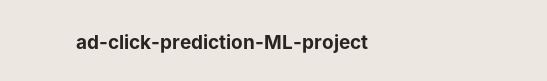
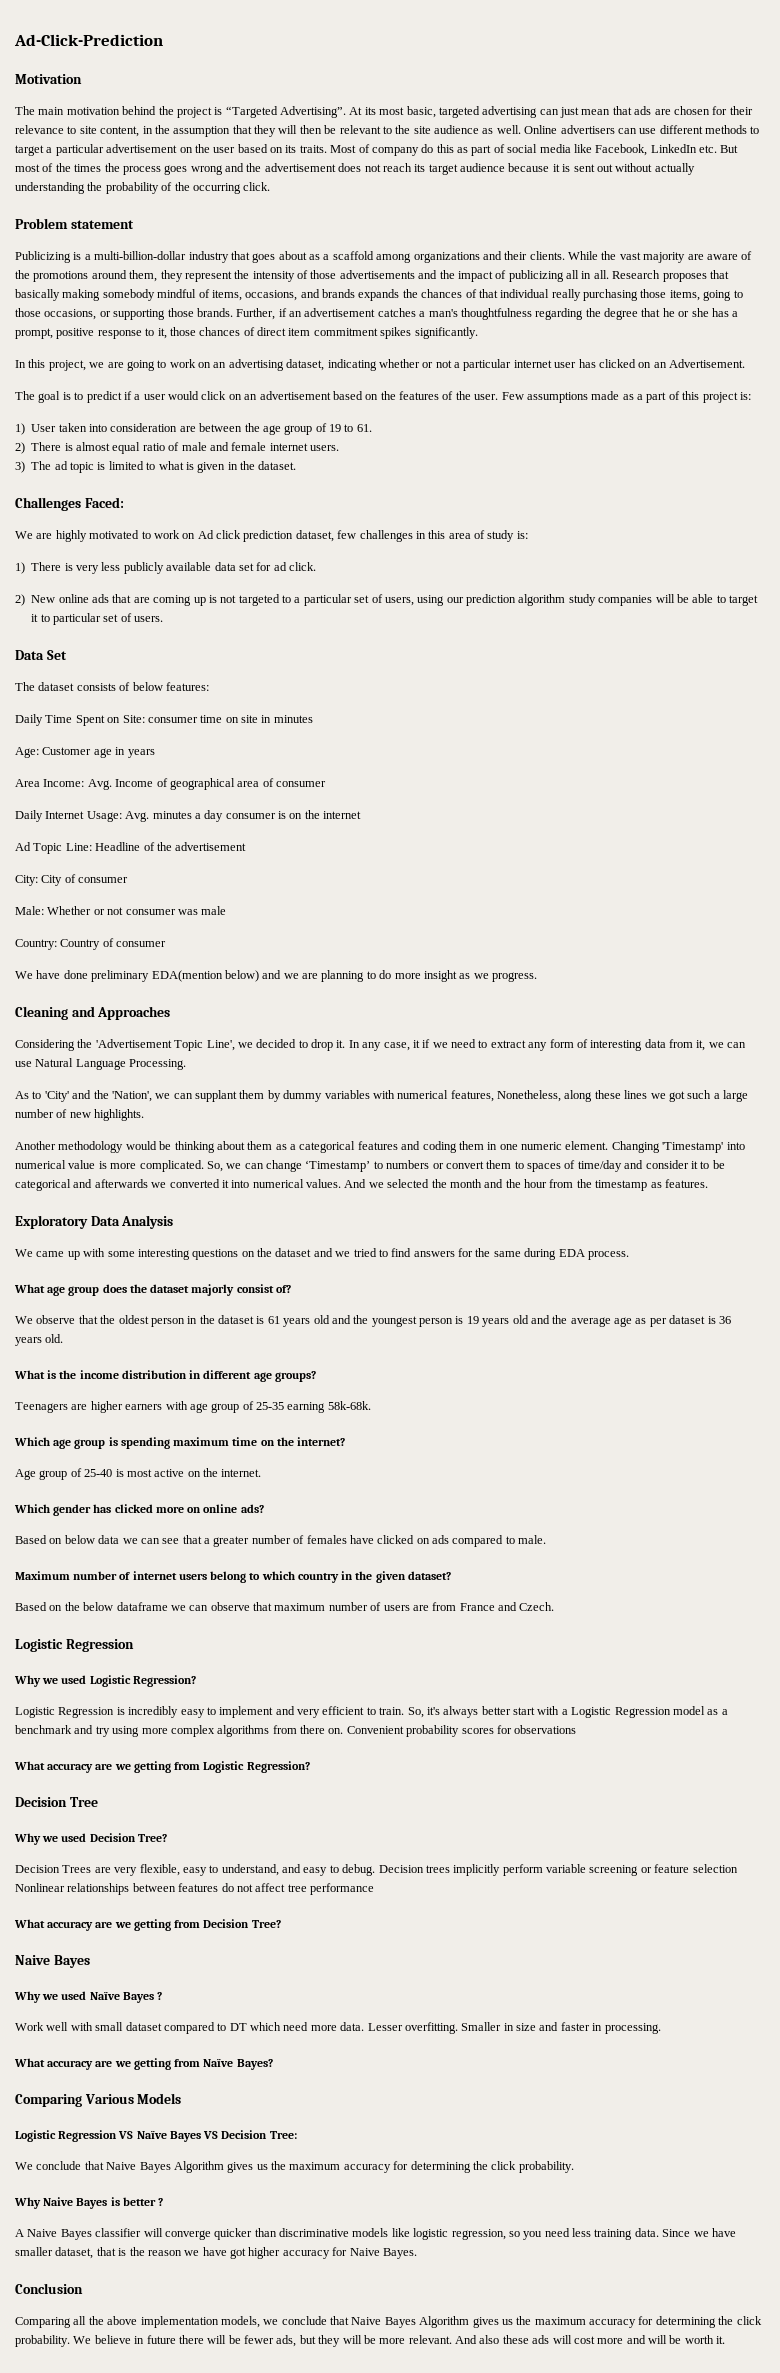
- ad-click-prediction-ML-project
+ Ad-Click-Prediction
+ Motivation
+ The main motivation behind the project is “Targeted Advertising”. At its most basic, targeted advertising can just mean that ads are chosen for their relevance to site content, in the assumption that they will then be relevant to the site audience as well. Online advertisers can use different methods to target a particular advertisement on the user based on its traits. Most of company do this as part of social media like Facebook, LinkedIn etc. But most of the times the process goes wrong and the advertisement does not reach its target audience because it is sent out without actually understanding the probability of the occurring click.
+ Problem statement
+ Publicizing is a multi-billion-dollar industry that goes about as a scaffold among organizations and their clients. While the vast majority are aware of the promotions around them, they represent the intensity of those advertisements and the impact of publicizing all in all. Research proposes that basically making somebody mindful of items, occasions, and brands expands the chances of that individual really purchasing those items, going to those occasions, or supporting those brands. Further, if an advertisement catches a man's thoughtfulness regarding the degree that he or she has a prompt, positive response to it, those chances of direct item commitment spikes significantly.
+ In this project, we are going to work on an advertising dataset, indicating whether or not a particular internet user has clicked on an Advertisement.
+ The goal is to predict if a user would click on an advertisement based on the features of the user. Few assumptions made as a part of this project is:
+ 1) User taken into consideration are between the age group of 19 to 61.
+ 2) There is almost equal ratio of male and female internet users.
+ 3) The ad topic is limited to what is given in the dataset.
+ Challenges Faced:
+ We are highly motivated to work on Ad click prediction dataset, few challenges in this area of study is:
+ 1) There is very less publicly available data set for ad click.
+ 2) New online ads that are coming up is not targeted to a particular set of users, using our prediction algorithm study companies will be able to target it to particular set of users.
+ Data Set
+ The dataset consists of below features:
+ Daily Time Spent on Site: consumer time on site in minutes
+ Age: Customer age in years
+ Area Income: Avg. Income of geographical area of consumer
+ Daily Internet Usage: Avg. minutes a day consumer is on the internet
+ Ad Topic Line: Headline of the advertisement
+ City: City of consumer
+ Male: Whether or not consumer was male
+ Country: Country of consumer
+ We have done preliminary EDA(mention below) and we are planning to do more insight as we progress.
+ Cleaning and Approaches
+ Considering the 'Advertisement Topic Line', we decided to drop it. In any case, it if we need to extract any form of interesting data from it, we can use Natural Language Processing.
+ As to 'City' and the 'Nation', we can supplant them by dummy variables with numerical features, Nonetheless, along these lines we got such a large number of new highlights.
+ Another methodology would be thinking about them as a categorical features and coding them in one numeric element. Changing 'Timestamp' into numerical value is more complicated. So, we can change ‘Timestamp’ to numbers or convert them to spaces of time/day and consider it to be categorical and afterwards we converted it into numerical values. And we selected the month and the hour from the timestamp as features.
+ Exploratory Data Analysis
+ We came up with some interesting questions on the dataset and we tried to find answers for the same during EDA process.
+ What age group does the dataset majorly consist of?
+ We observe that the oldest person in the dataset is 61 years old and the youngest person is 19 years old and the average age as per dataset is 36 years old.
+ What is the income distribution in different age groups?
+ Teenagers are higher earners with age group of 25-35 earning 58k-68k.
+ Which age group is spending maximum time on the internet?
+ Age group of 25-40 is most active on the internet.
+ Which gender has clicked more on online ads?
+ Based on below data we can see that a greater number of females have clicked on ads compared to male.
+ Maximum number of internet users belong to which country in the given dataset?
+ Based on the below dataframe we can observe that maximum number of users are from France and Czech.
+ Logistic Regression
+ Why we used Logistic Regression?
+ Logistic Regression is incredibly easy to implement and very efficient to train. So, it's always better start with a Logistic Regression model as a benchmark and try using more complex algorithms from there on. Convenient probability scores for observations
+ What accuracy are we getting from Logistic Regression?
+ Decision Tree
+ Why we used Decision Tree?
+ Decision Trees are very flexible, easy to understand, and easy to debug. Decision trees implicitly perform variable screening or feature selection Nonlinear relationships between features do not affect tree performance
+ What accuracy are we getting from Decision Tree?
+ Naive Bayes
+ Why we used Naïve Bayes ?
+ Work well with small dataset compared to DT which need more data. Lesser overfitting. Smaller in size and faster in processing.
+ What accuracy are we getting from Naïve Bayes?
+ Comparing Various Models
+ Logistic Regression VS Naïve Bayes VS Decision Tree:
+ We conclude that Naive Bayes Algorithm gives us the maximum accuracy for determining the click probability.
+ Why Naive Bayes is better ?
+ A Naive Bayes classifier will converge quicker than discriminative models like logistic regression, so you need less training data. Since we have smaller dataset, that is the reason we have got higher accuracy for Naive Bayes.
+ Conclusion
+ Comparing all the above implementation models, we conclude that Naive Bayes Algorithm gives us the maximum accuracy for determining the click probability. We believe in future there will be fewer ads, but they will be more relevant. And also these ads will cost more and will be worth it.

